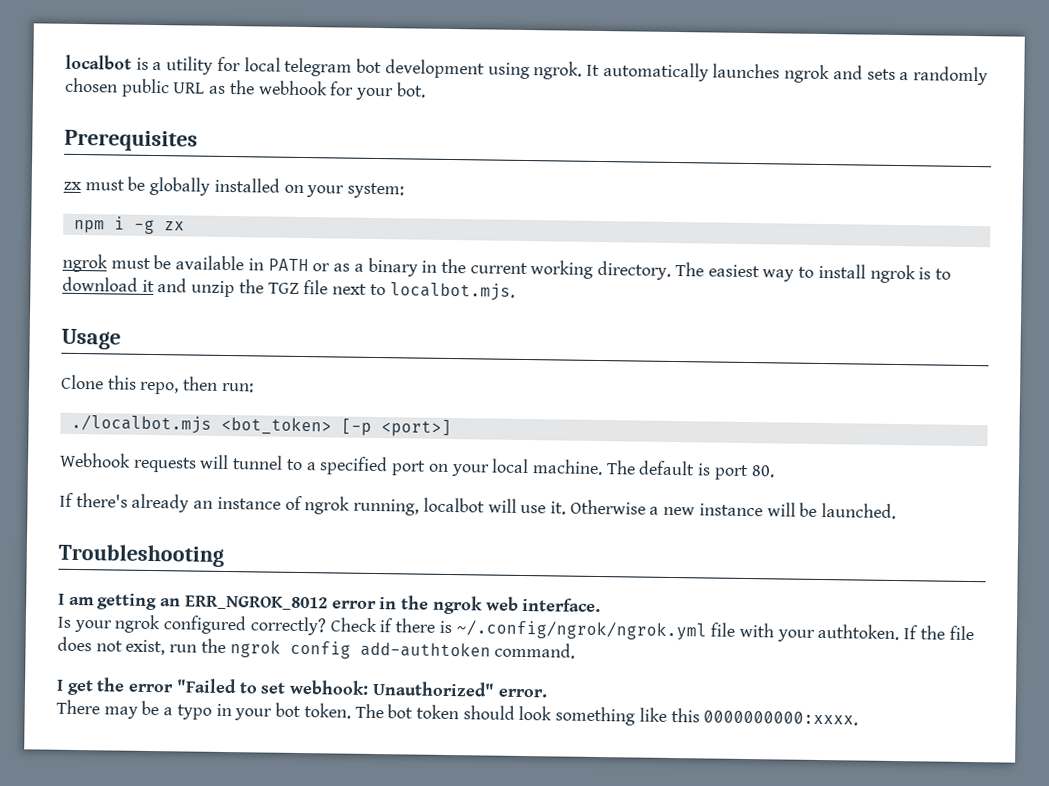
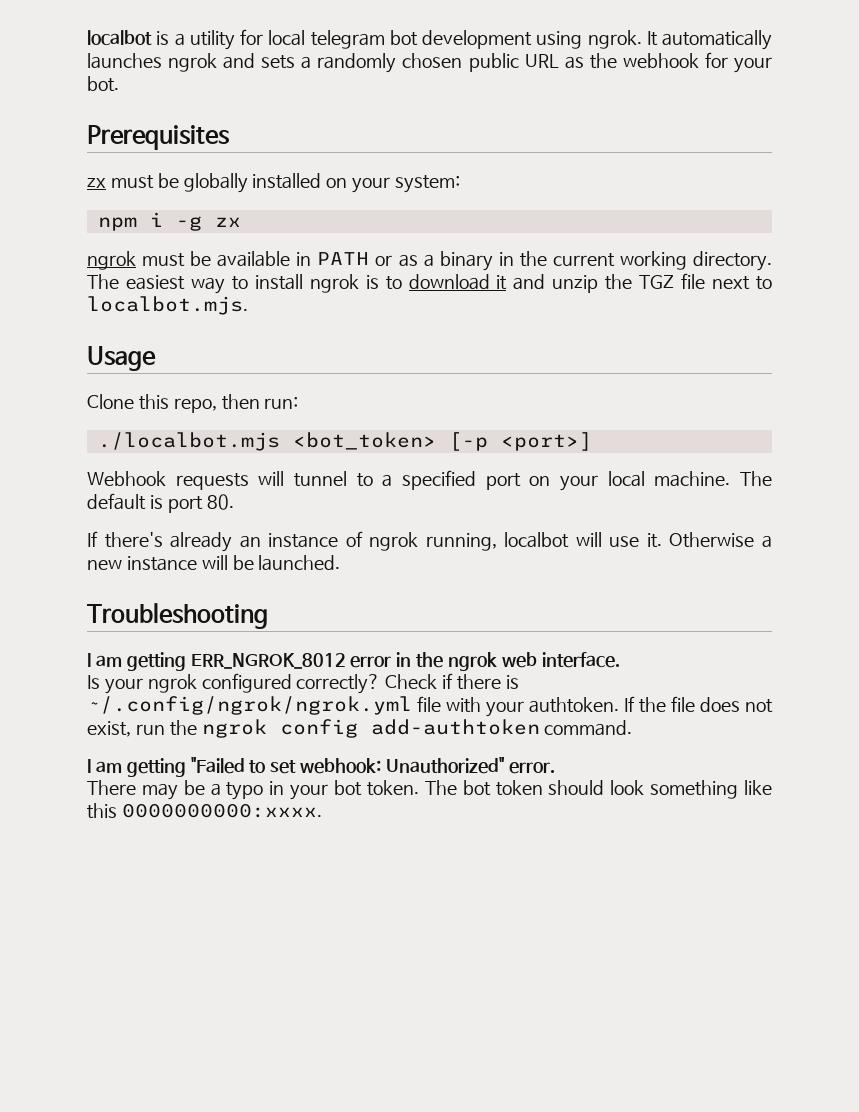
- I am getting an ERR_NGROK_8012 error in the ngrok web interface.
+ I am getting ERR_NGROK_8012 error in the ngrok web interface.
- I get the error "Failed to set webhook: Unauthorized" error.
+ I am getting "Failed to set webhook: Unauthorized" error.

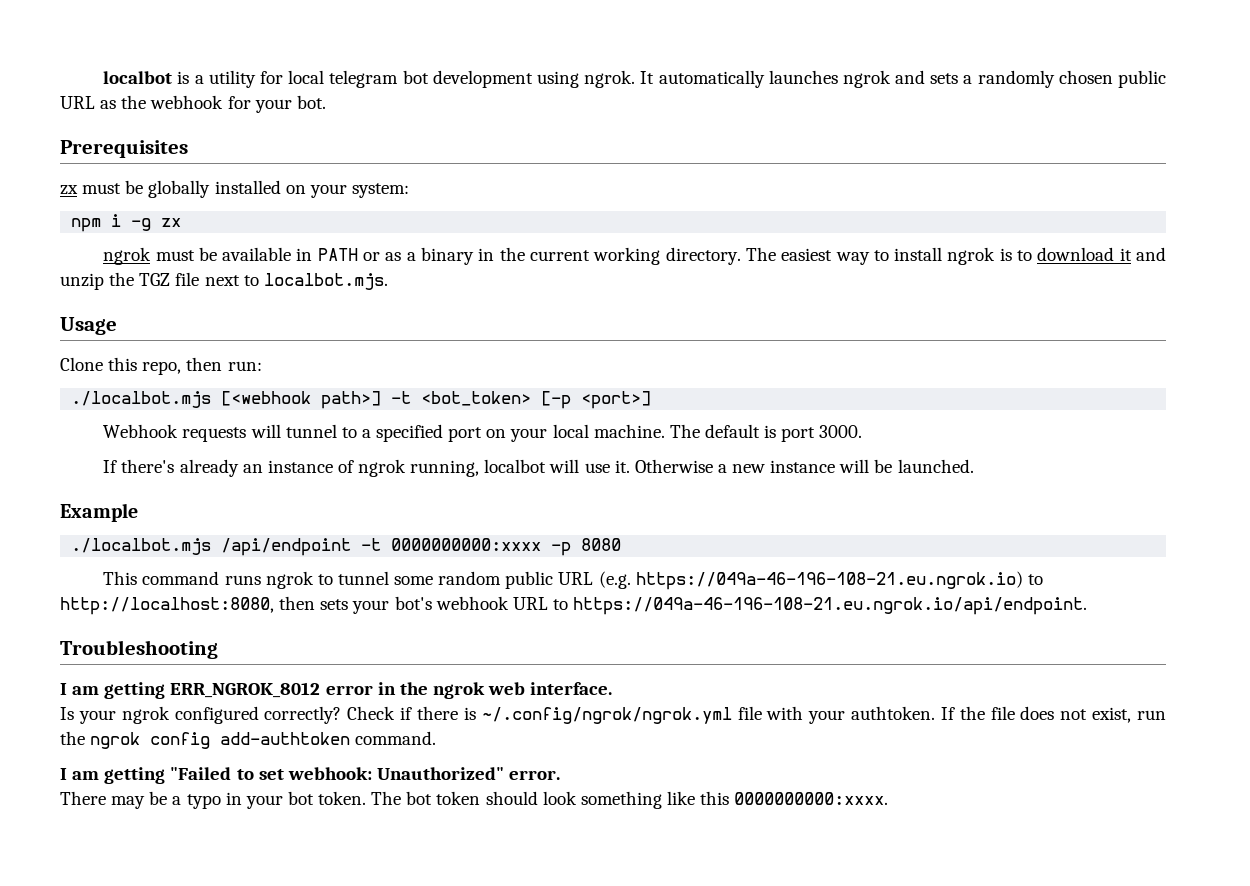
- ./localbot.mjs <bot_token> [-p <port>]
+ ./localbot.mjs [<webhook path>] -t <bot_token> [-p <port>]
- The default is port 80.
+ The default is port 3000.
+ Example
+ ./localbot.mjs /api/endpoint -t 0000000000:xxxx -p 8080
+ This command runs ngrok to tunnel some random public URL (e.g. https://049a-46-196-108-21.eu.ngrok.io) to http://localhost:8080, then sets your bot's webhook URL to https://049a-46-196-108-21.eu.ngrok.io/api/endpoint.

